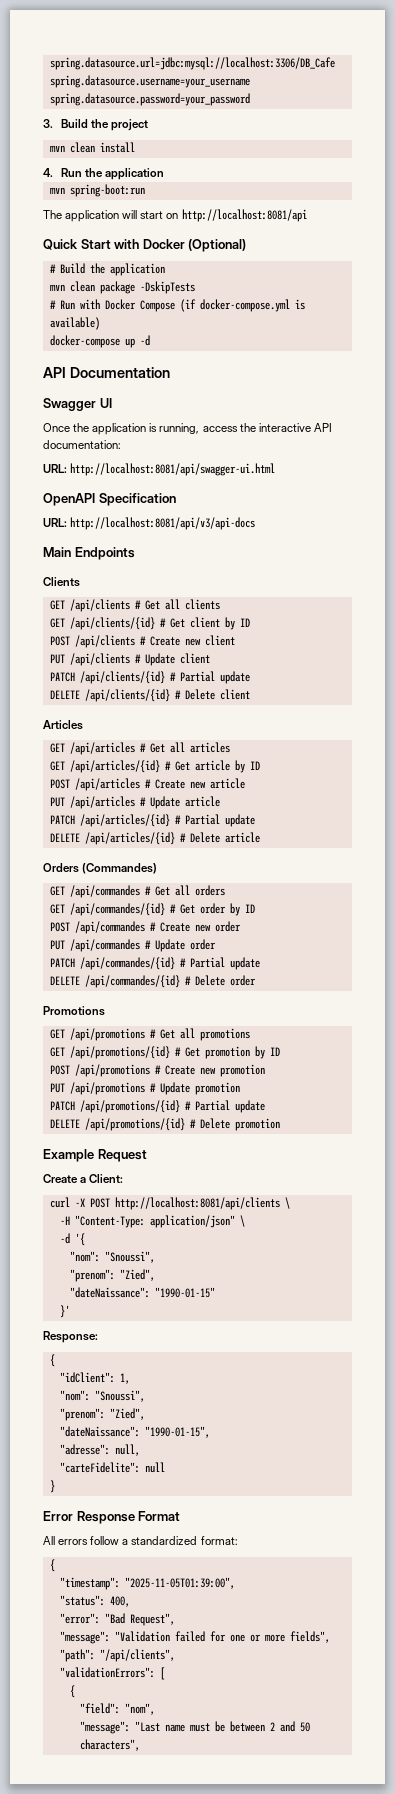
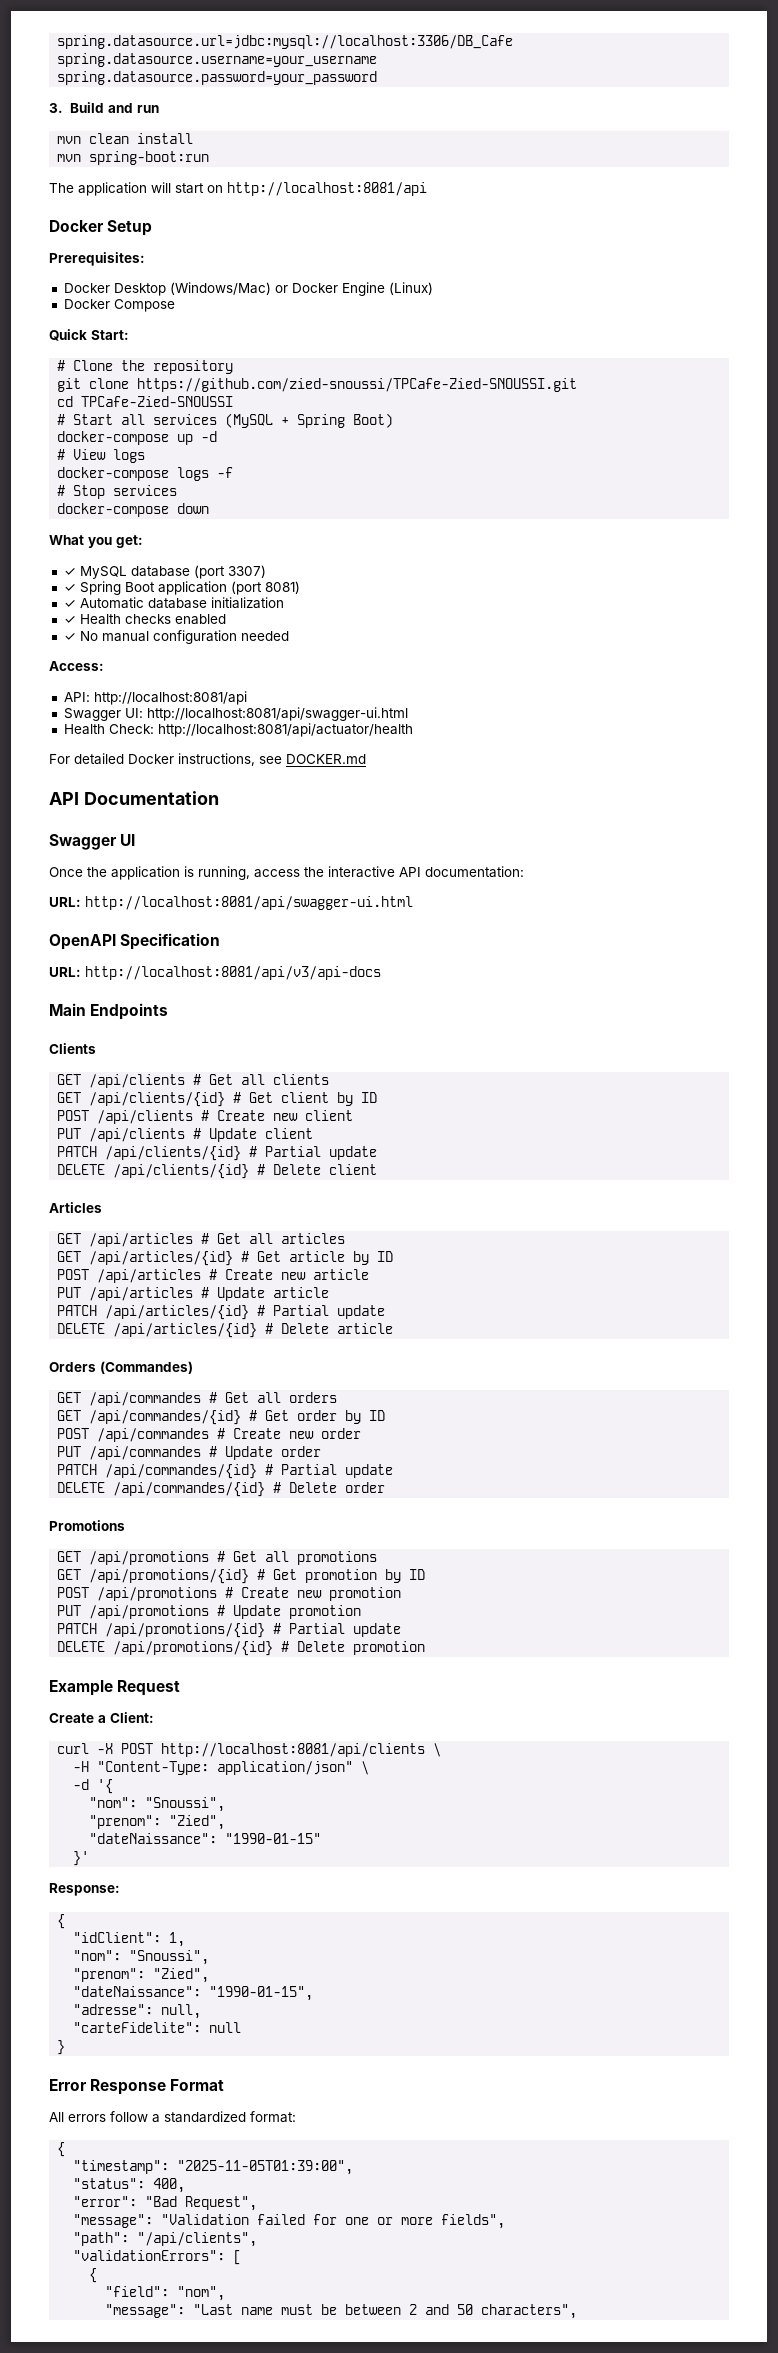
- 3. Build the project
+ 3. Build and run
- 4. Run the application
- Quick Start with Docker (Optional)
- # Build the application
- mvn clean package -DskipTests
- # Run with Docker Compose (if docker-compose.yml is available)
+ Docker Setup
+ Prerequisites:
+ Docker Desktop (Windows/Mac) or Docker Engine (Linux)
+ Docker Compose
+ Quick Start:
+ # Clone the repository
+ git clone https://github.com/zied-snoussi/TPCafe-Zied-SNOUSSI.git
+ cd TPCafe-Zied-SNOUSSI
+ # Start all services (MySQL + Spring Boot)
  docker-compose up -d
+ # View logs
+ docker-compose logs -f
+ # Stop services
+ docker-compose down
+ What you get:
+ ✓ MySQL database (port 3307)
+ ✓ Spring Boot application (port 8081)
+ ✓ Automatic database initialization
+ ✓ Health checks enabled
+ ✓ No manual configuration needed
+ Access:
+ API: http://localhost:8081/api
+ Swagger UI: http://localhost:8081/api/swagger-ui.html
+ Health Check: http://localhost:8081/api/actuator/health
+ For detailed Docker instructions, see DOCKER.md

